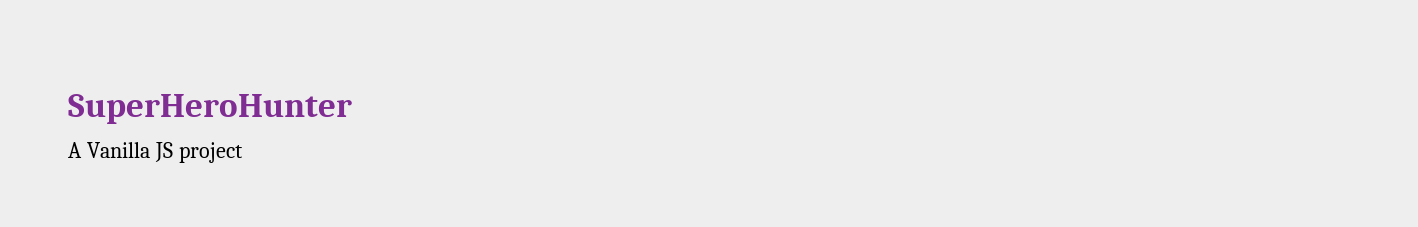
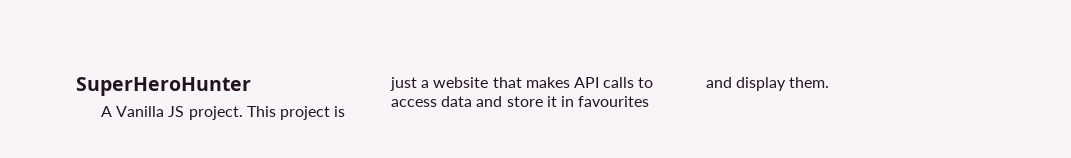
- A Vanilla JS project
+ A Vanilla JS project. This project is just a website that makes API calls to access data and store it in favourites and display them.

